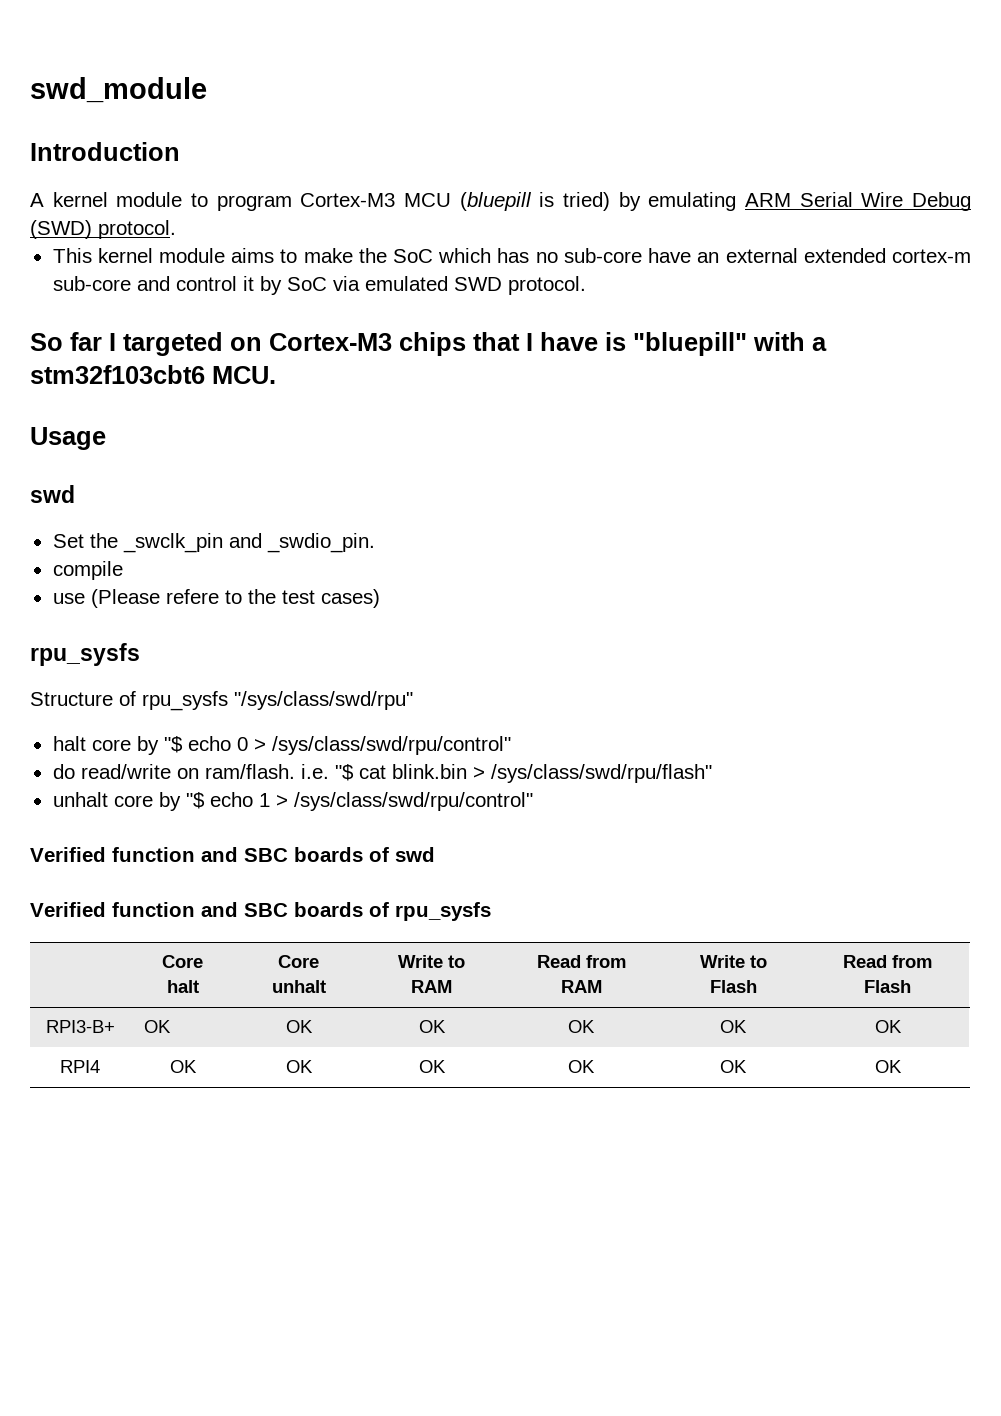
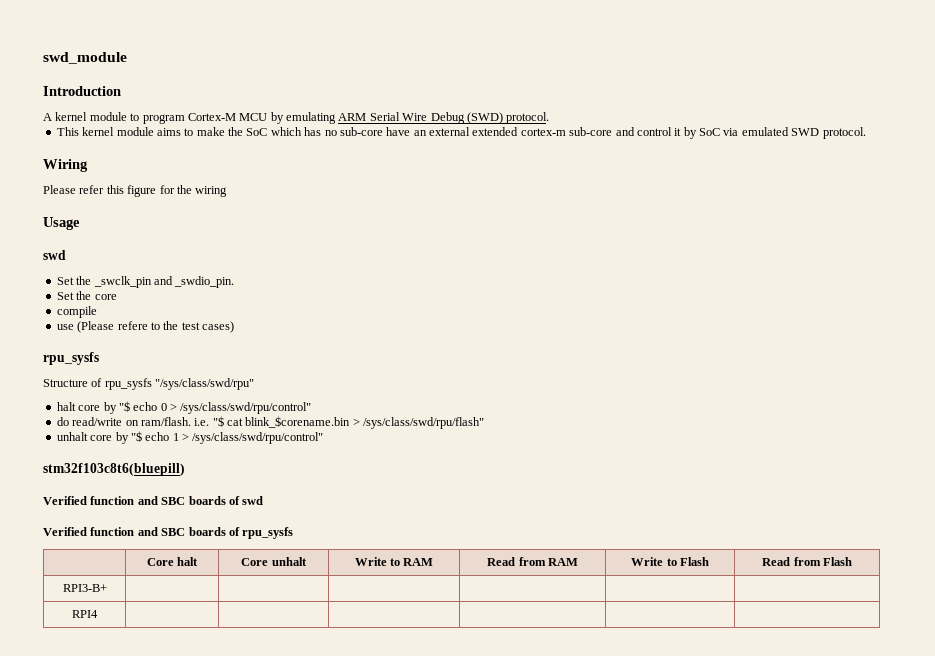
- A kernel module to program Cortex-M3 MCU (bluepill is tried) by emulating ARM Serial Wire Debug (SWD) protocol.
+ A kernel module to program Cortex-M MCU by emulating ARM Serial Wire Debug (SWD) protocol.
- So far I targeted on Cortex-M3 chips that I have is "bluepill" with a stm32f103cbt6 MCU.
+ Wiring
+ Please refer this figure for the wiring
+ Set the core
- do read/write on ram/flash. i.e. "$ cat blink.bin > /sys/class/swd/rpu/flash"
+ do read/write on ram/flash. i.e. "$ cat blink_$corename.bin > /sys/class/swd/rpu/flash"
+ stm32f103c8t6(bluepill)
- RPI3-B+ | OK | OK | OK | OK | OK | OK
- RPI4 | OK | OK | OK | OK | OK | OK
+ RPI3-B+ | | | | | |
+ RPI4 | | | | | |

